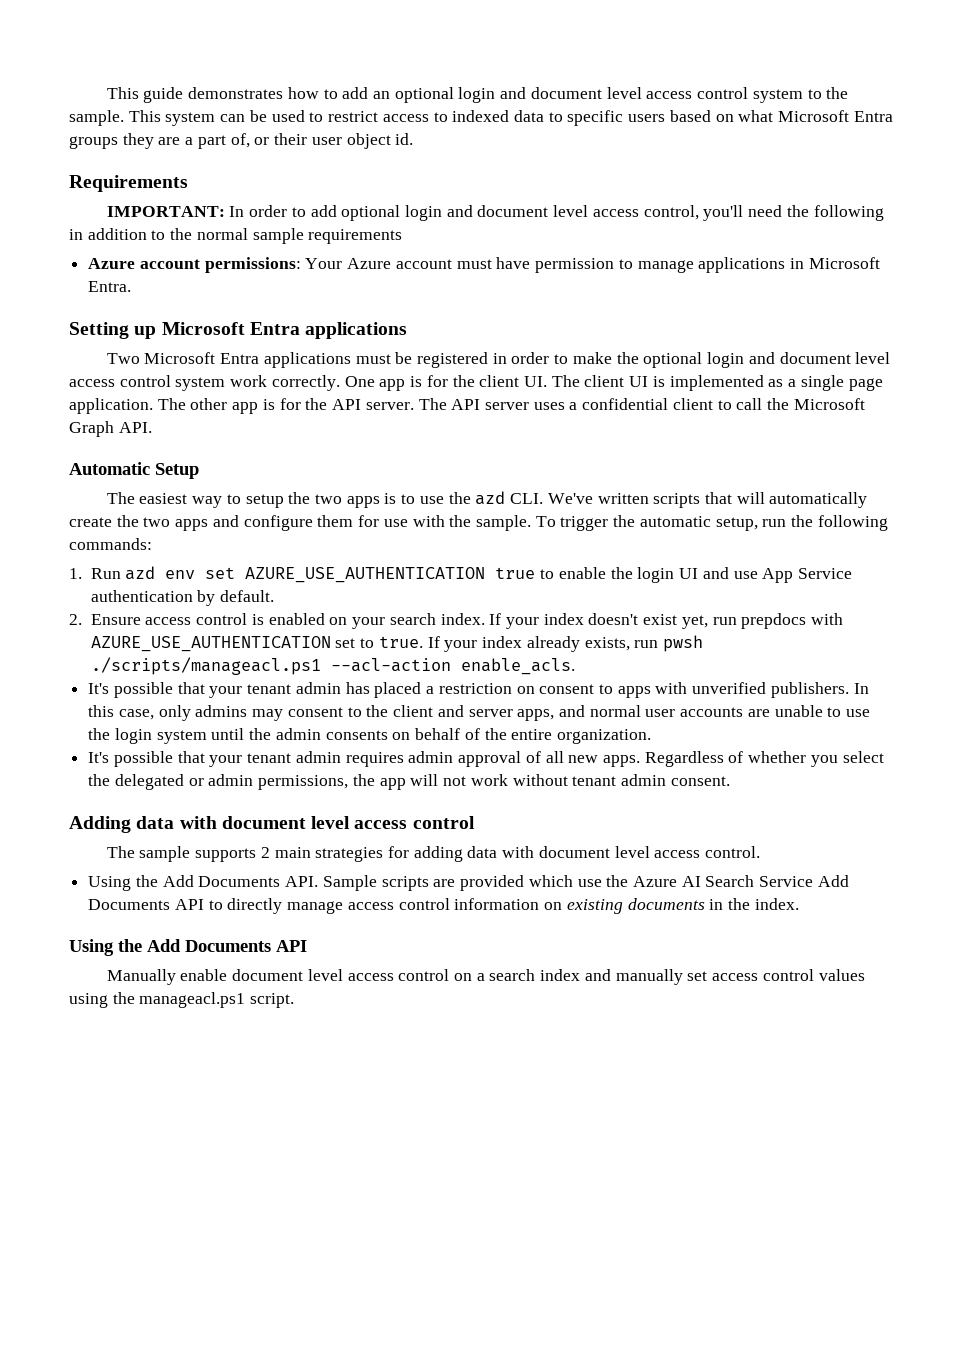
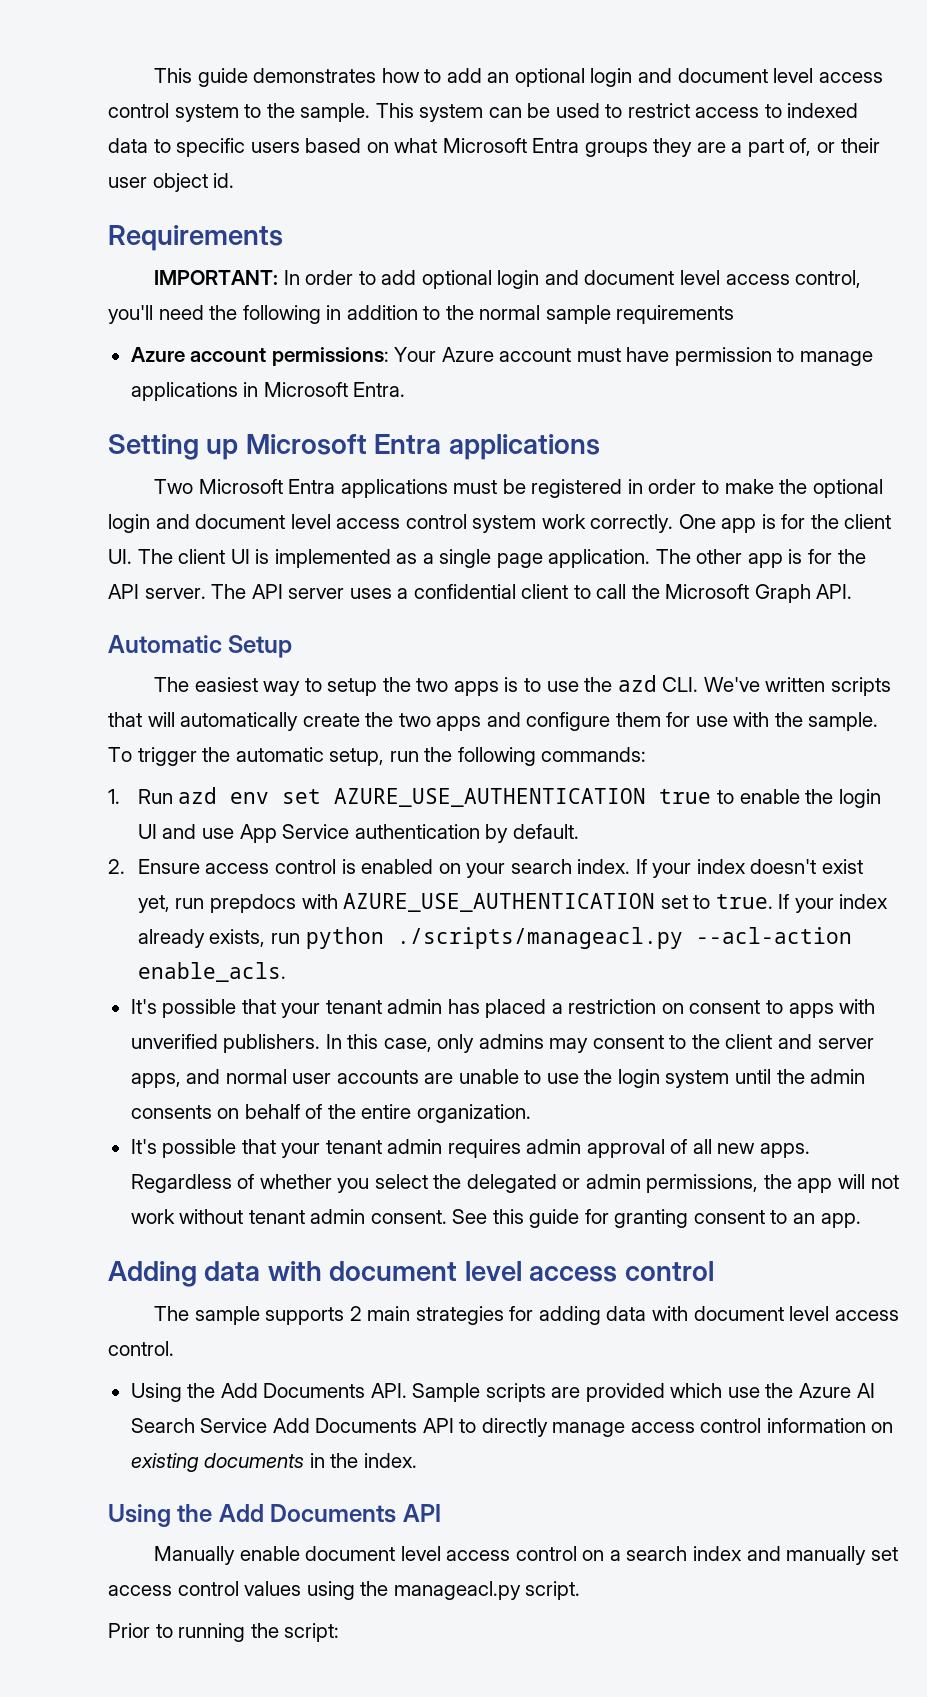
- If your index already exists, run pwsh ./scripts/manageacl.ps1 --acl-action enable_acls.
+ If your index already exists, run python ./scripts/manageacl.py --acl-action enable_acls.
+ See this guide for granting consent to an app.
- Manually enable document level access control on a search index and manually set access control values using the manageacl.ps1 script.
+ Manually enable document level access control on a search index and manually set access control values using the manageacl.py script.
+ Prior to running the script:

